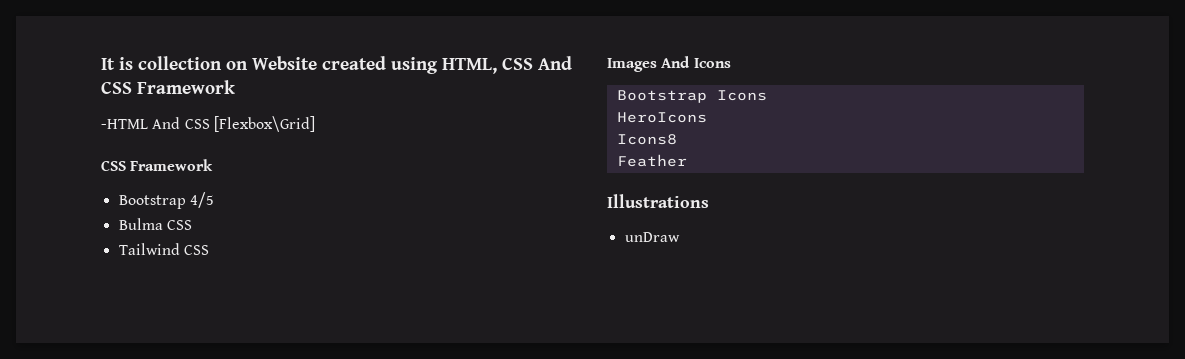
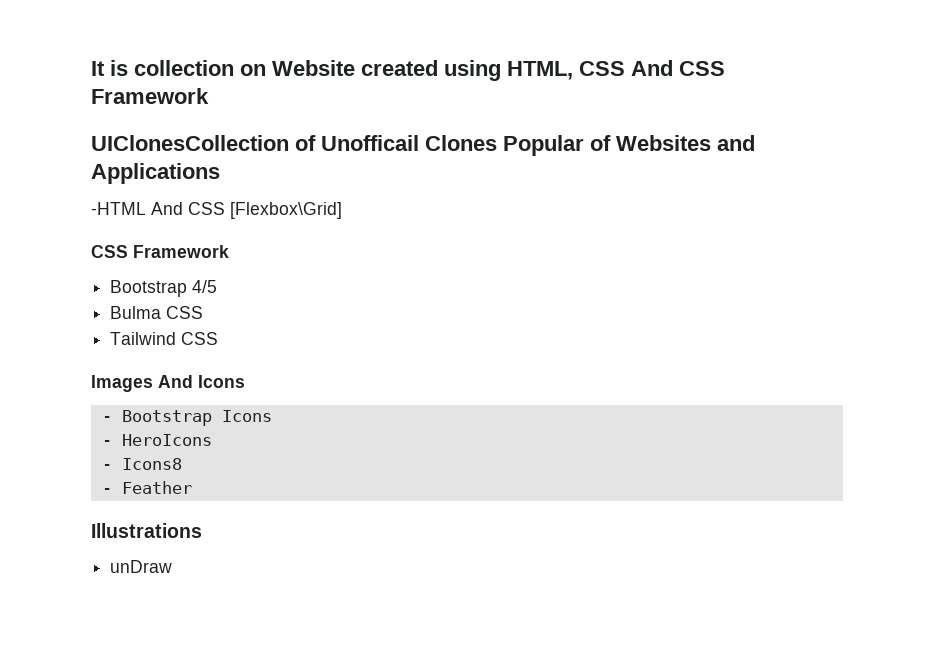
+ UIClonesCollection of Unofficail Clones Popular of Websites and Applications
- Bootstrap Icons
+ - Bootstrap Icons
- HeroIcons
+ - HeroIcons
- Icons8
+ - Icons8
- Feather
+ - Feather

